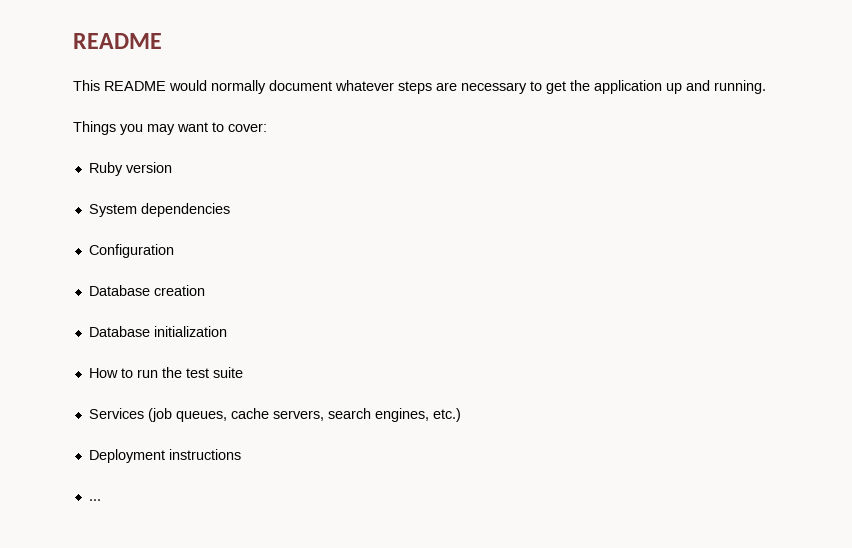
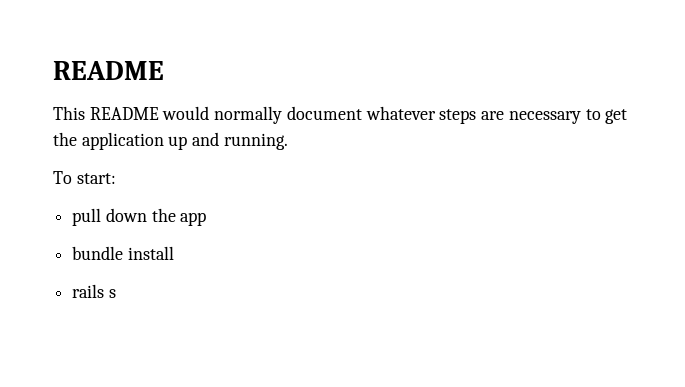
- Things you may want to cover:
- Ruby version
- System dependencies
- Configuration
- Database creation
- Database initialization
- How to run the test suite
- Services (job queues, cache servers, search engines, etc.)
- Deployment instructions
- ...
+ To start:
+ pull down the app
+ bundle install
+ rails s

